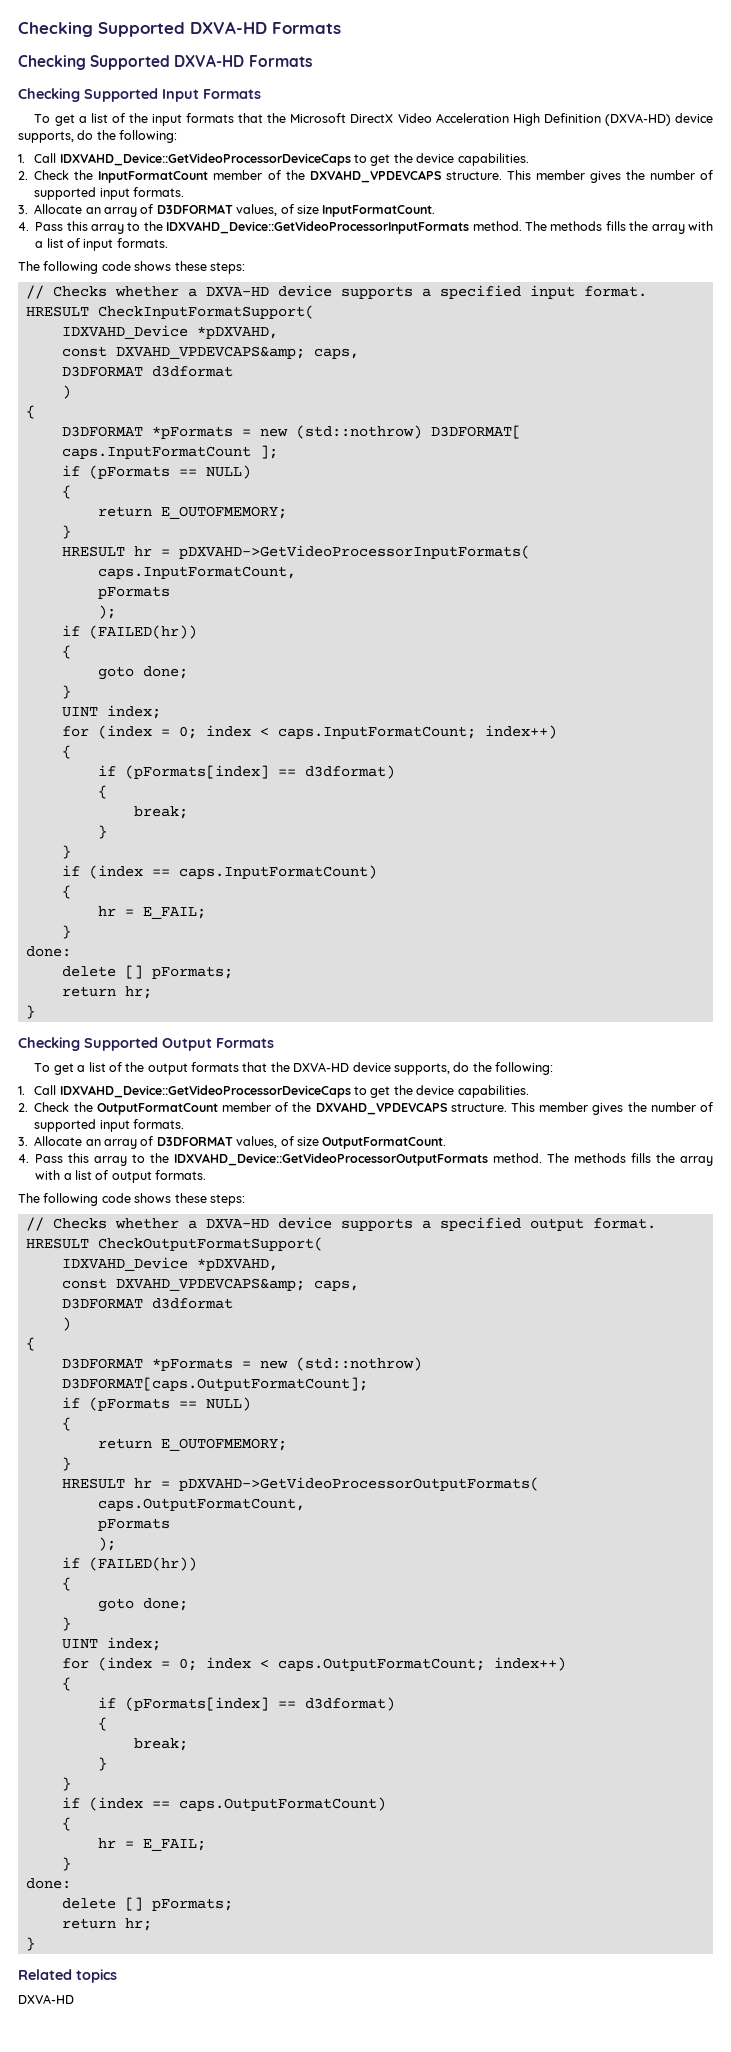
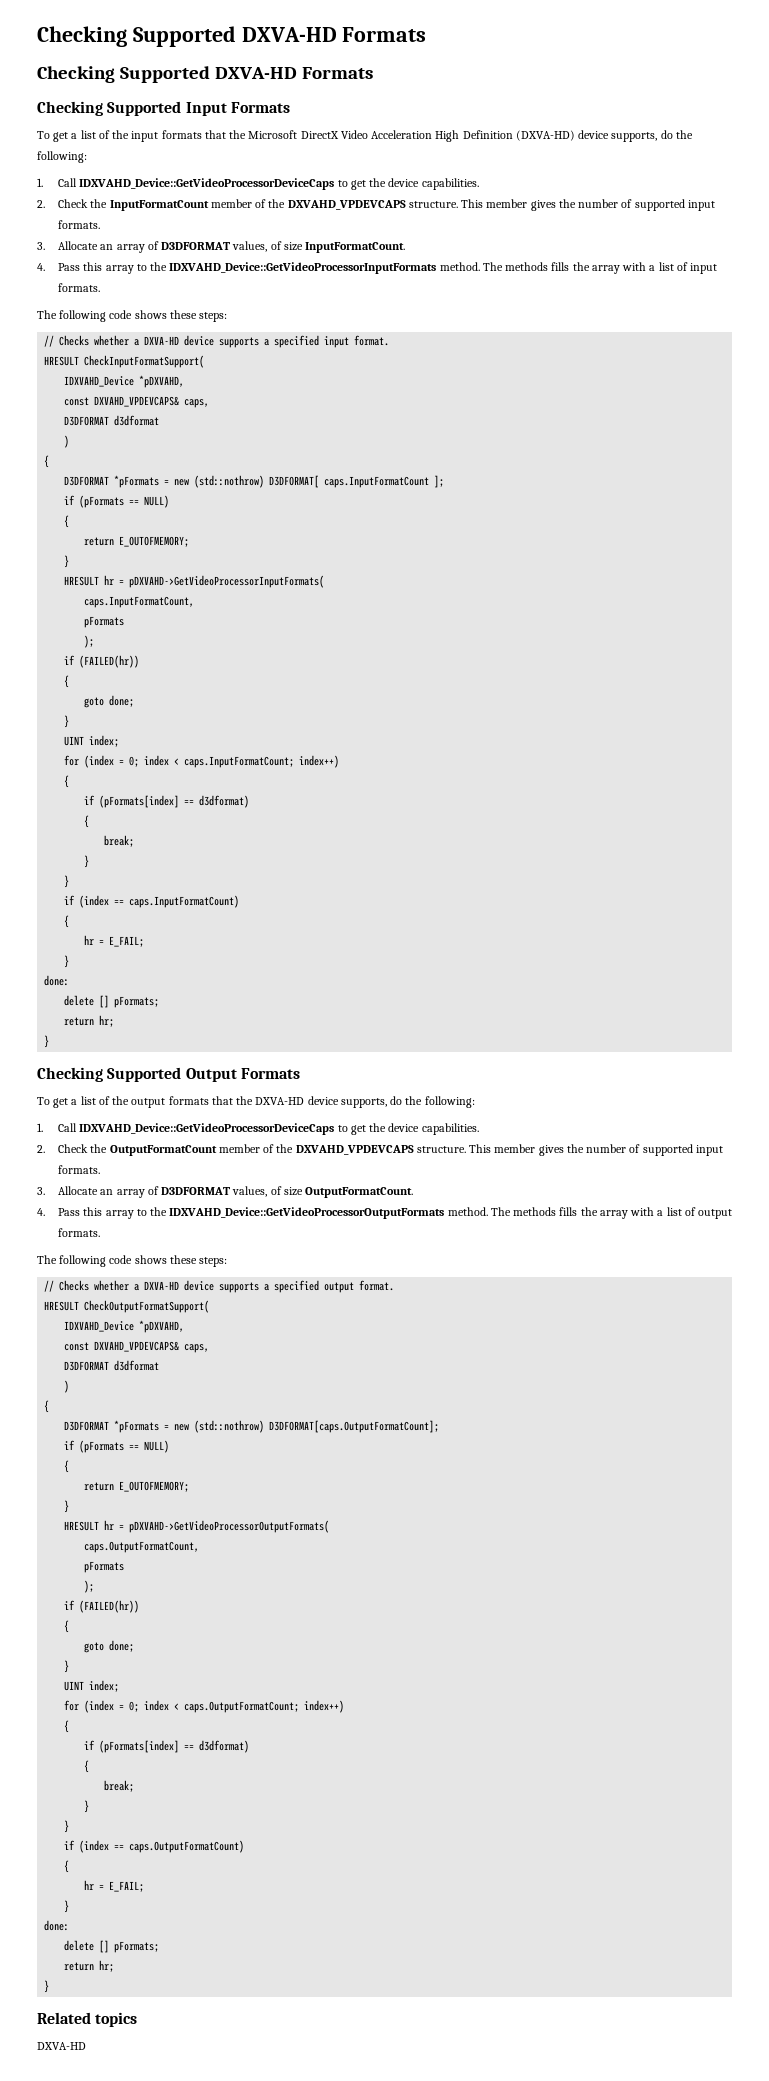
  HRESULT CheckInputFormatSupport(
  IDXVAHD_Device *pDXVAHD,
- const DXVAHD_VPDEVCAPS&amp; caps,
+ const DXVAHD_VPDEVCAPS& caps,
  HRESULT CheckOutputFormatSupport(
  IDXVAHD_Device *pDXVAHD,
- const DXVAHD_VPDEVCAPS&amp; caps,
+ const DXVAHD_VPDEVCAPS& caps,

